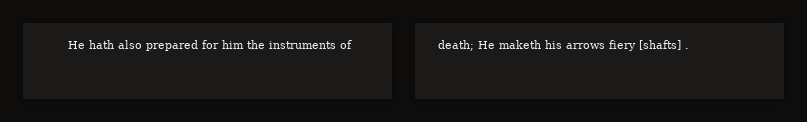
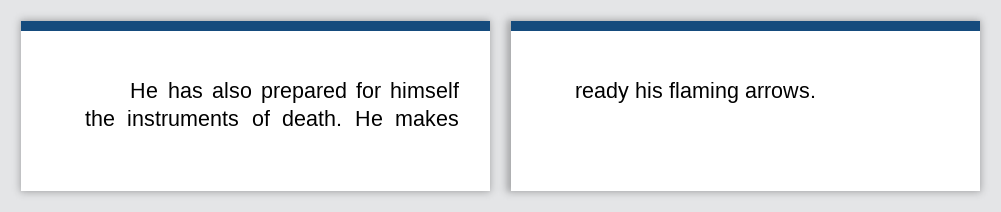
- He hath also prepared for him the instruments of death; He maketh his arrows fiery [shafts] .
+ He has also prepared for himself the instruments of death. He makes ready his flaming arrows.

